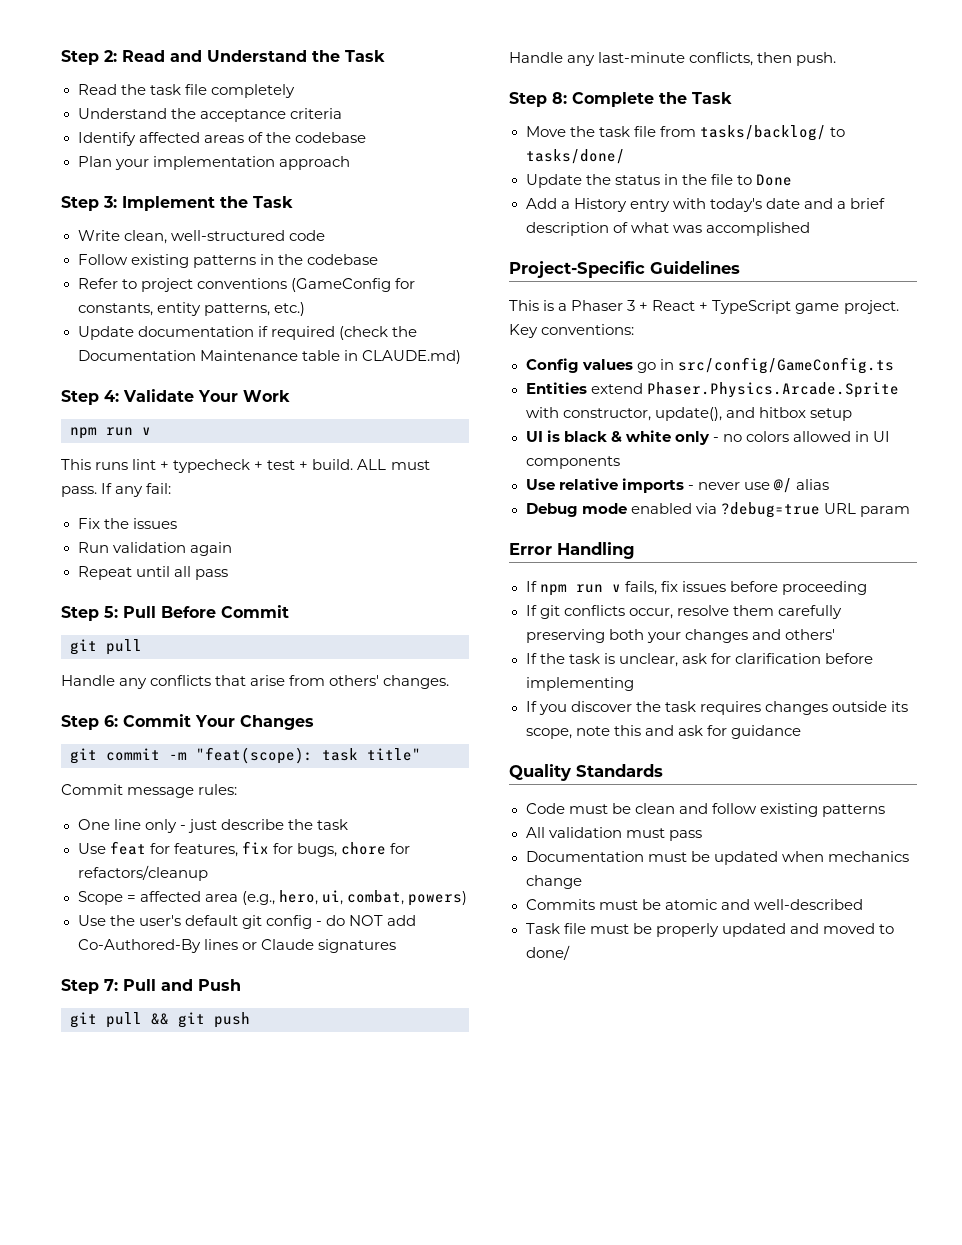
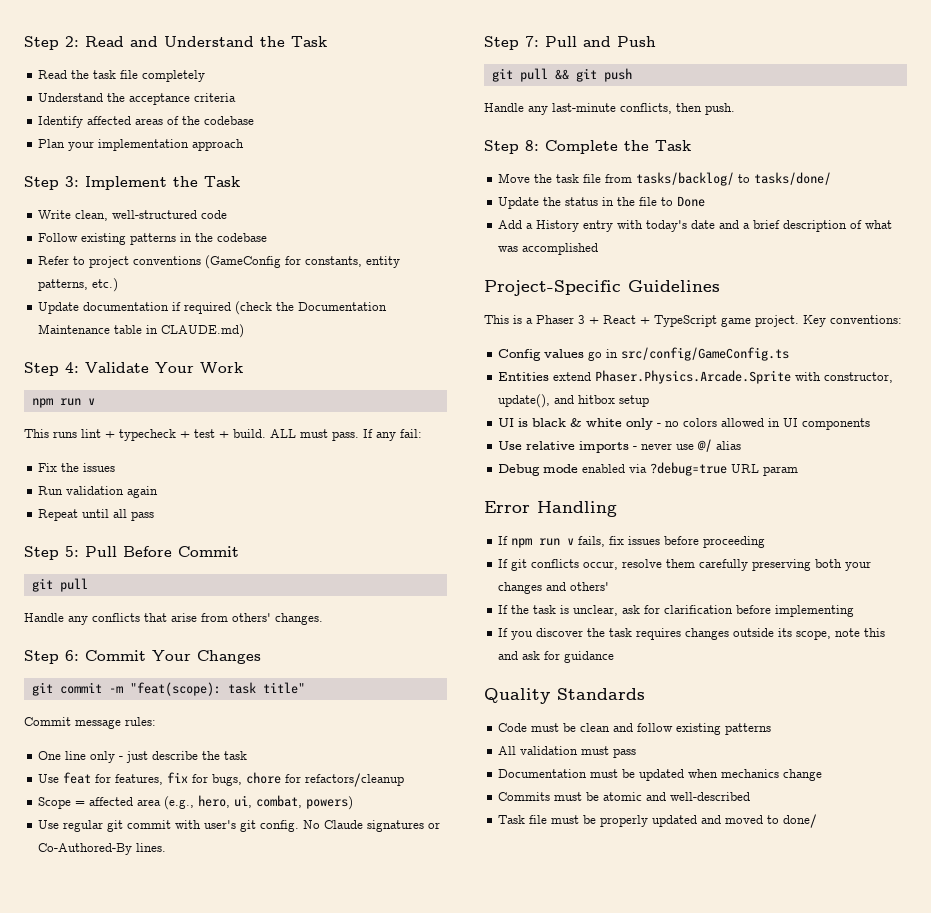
- Use the user's default git config - do NOT add Co-Authored-By lines or Claude signatures
+ Use regular git commit with user's git config. No Claude signatures or Co-Authored-By lines.

